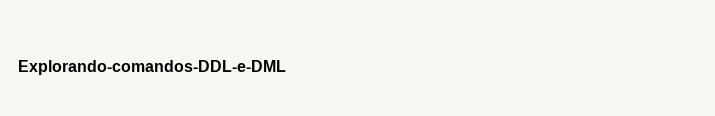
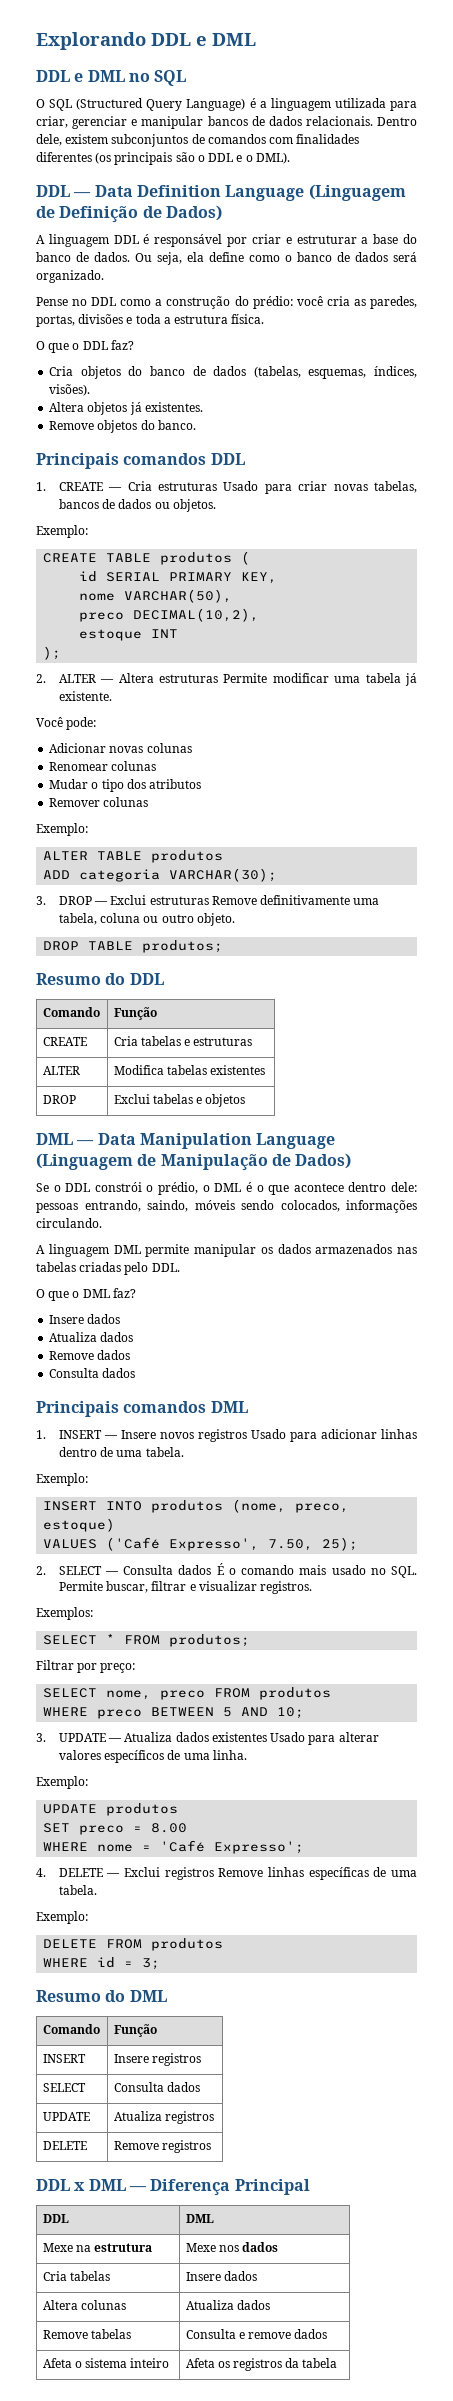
- Explorando-comandos-DDL-e-DML
+ Explorando DDL e DML
+ DDL e DML no SQL
+ O SQL (Structured Query Language) é a linguagem utilizada para criar, gerenciar e manipular bancos de dados relacionais. Dentro dele, existem subconjuntos de comandos com finalidades diferentes (os principais são o DDL e o DML).
+ DDL — Data Definition Language (Linguagem de Definição de Dados)
+ A linguagem DDL é responsável por criar e estruturar a base do banco de dados. Ou seja, ela define como o banco de dados será organizado.
+ Pense no DDL como a construção do prédio: você cria as paredes, portas, divisões e toda a estrutura física.
+ O que o DDL faz?
+ Cria objetos do banco de dados (tabelas, esquemas, índices, visões).
+ Altera objetos já existentes.
+ Remove objetos do banco.
+ Principais comandos DDL
+ 1. CREATE — Cria estruturas Usado para criar novas tabelas, bancos de dados ou objetos.
+ Exemplo:
+ CREATE TABLE produtos (
+ id SERIAL PRIMARY KEY,
+ nome VARCHAR(50),
+ preco DECIMAL(10,2),
+ estoque INT
+ );
+ 2. ALTER — Altera estruturas Permite modificar uma tabela já existente.
+ Você pode:
+ Adicionar novas colunas
+ Renomear colunas
+ Mudar o tipo dos atributos
+ Remover colunas
+ Exemplo:
+ ALTER TABLE produtos
+ ADD categoria VARCHAR(30);
+ 3. DROP — Exclui estruturas Remove definitivamente uma tabela, coluna ou outro objeto.
+ DROP TABLE produtos;
+ Resumo do DDL
+ Comando | Função
+ CREATE | Cria tabelas e estruturas
+ ALTER | Modifica tabelas existentes
+ DROP | Exclui tabelas e objetos
+ DML — Data Manipulation Language (Linguagem de Manipulação de Dados)
+ Se o DDL constrói o prédio, o DML é o que acontece dentro dele: pessoas entrando, saindo, móveis sendo colocados, informações circulando.
+ A linguagem DML permite manipular os dados armazenados nas tabelas criadas pelo DDL.
+ O que o DML faz?
+ Insere dados
+ Atualiza dados
+ Remove dados
+ Consulta dados
+ Principais comandos DML
+ 1. INSERT — Insere novos registros Usado para adicionar linhas dentro de uma tabela.
+ Exemplo:
+ INSERT INTO produtos (nome, preco, estoque)
+ VALUES ('Café Expresso', 7.50, 25);
+ 2. SELECT — Consulta dados É o comando mais usado no SQL. Permite buscar, filtrar e visualizar registros.
+ Exemplos:
+ SELECT * FROM produtos;
+ Filtrar por preço:
+ SELECT nome, preco FROM produtos
+ WHERE preco BETWEEN 5 AND 10;
+ 3. UPDATE — Atualiza dados existentes Usado para alterar valores específicos de uma linha.
+ Exemplo:
+ UPDATE produtos
+ SET preco = 8.00
+ WHERE nome = 'Café Expresso';
+ 4. DELETE — Exclui registros Remove linhas específicas de uma tabela.
+ Exemplo:
+ DELETE FROM produtos
+ WHERE id = 3;
+ Resumo do DML
+ Comando | Função
+ INSERT | Insere registros
+ SELECT | Consulta dados
+ UPDATE | Atualiza registros
+ DELETE | Remove registros
+ DDL x DML — Diferença Principal
+ DDL | DML
+ Mexe na estrutura | Mexe nos dados
+ Cria tabelas | Insere dados
+ Altera colunas | Atualiza dados
+ Remove tabelas | Consulta e remove dados
+ Afeta o sistema inteiro | Afeta os registros da tabela

